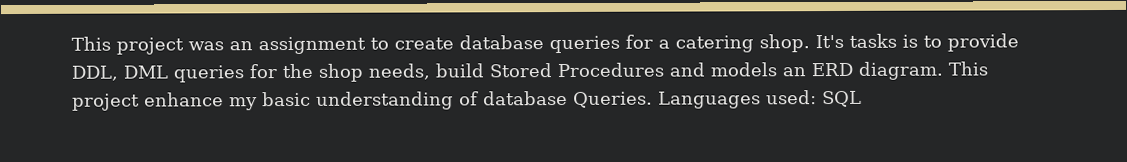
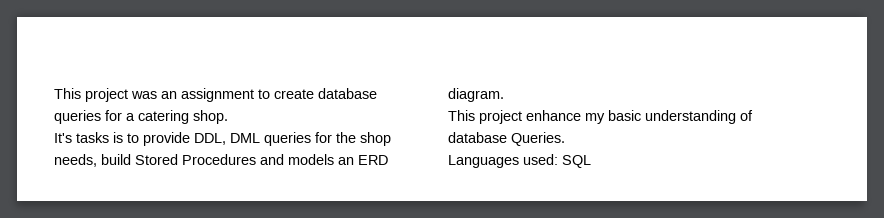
- This project was an assignment to create database queries for a catering shop. It's tasks is to provide DDL, DML queries for the shop needs, build Stored Procedures and models an ERD diagram. This project enhance my basic understanding of database Queries. Languages used: SQL
+ This project was an assignment to create database queries for a catering shop.
+ It's tasks is to provide DDL, DML queries for the shop needs, build Stored Procedures and models an ERD diagram.
+ This project enhance my basic understanding of database Queries.
+ Languages used: SQL

